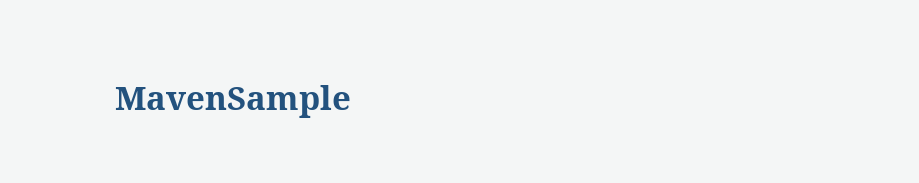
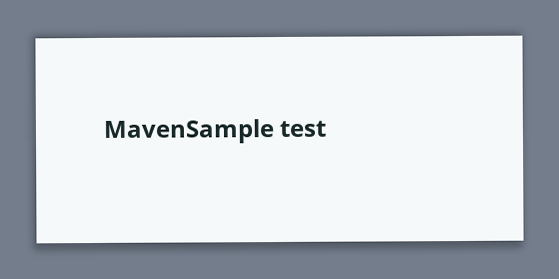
- MavenSample
+ MavenSample test

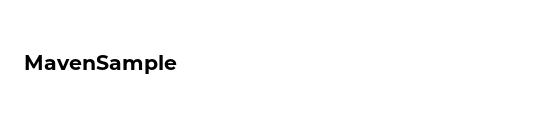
- MavenSample test
+ MavenSample

